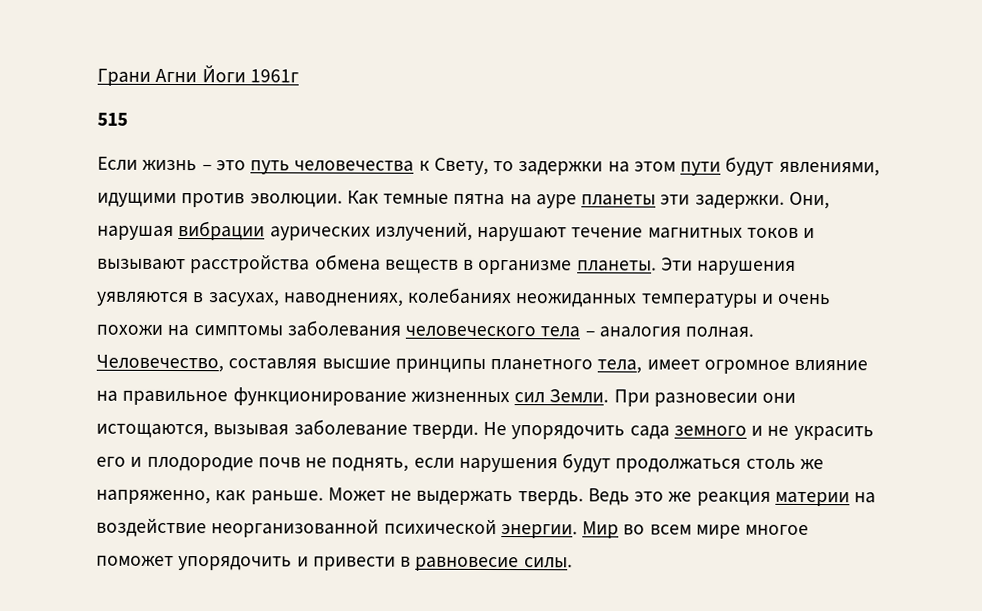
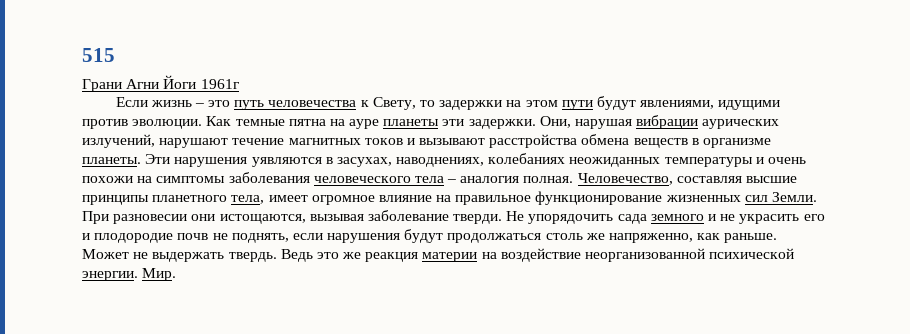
+ 515
- 515
- Мир во всем мире многое поможет упорядочить и привести в равновесие силы.
+ Мир.

